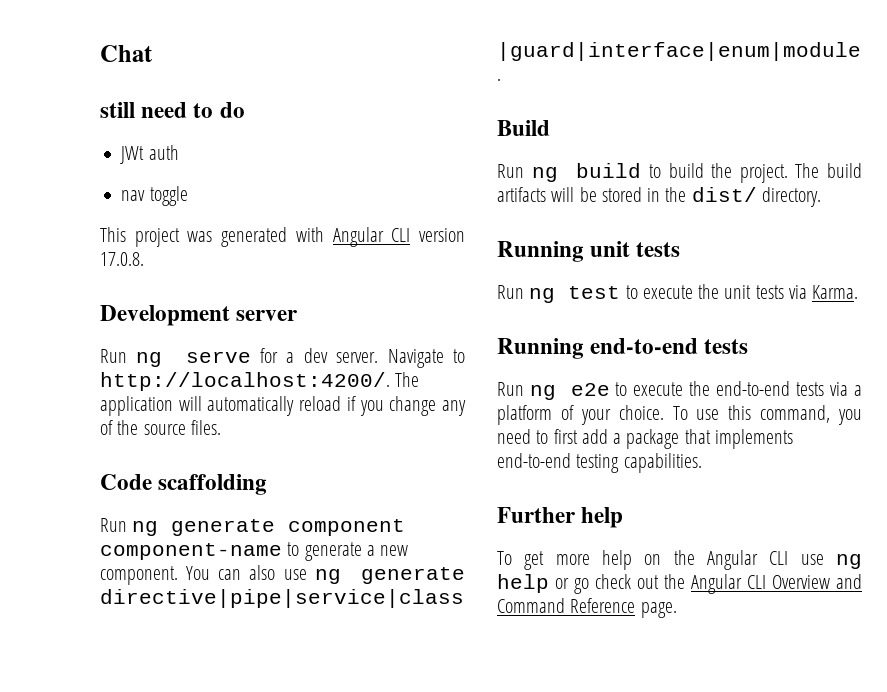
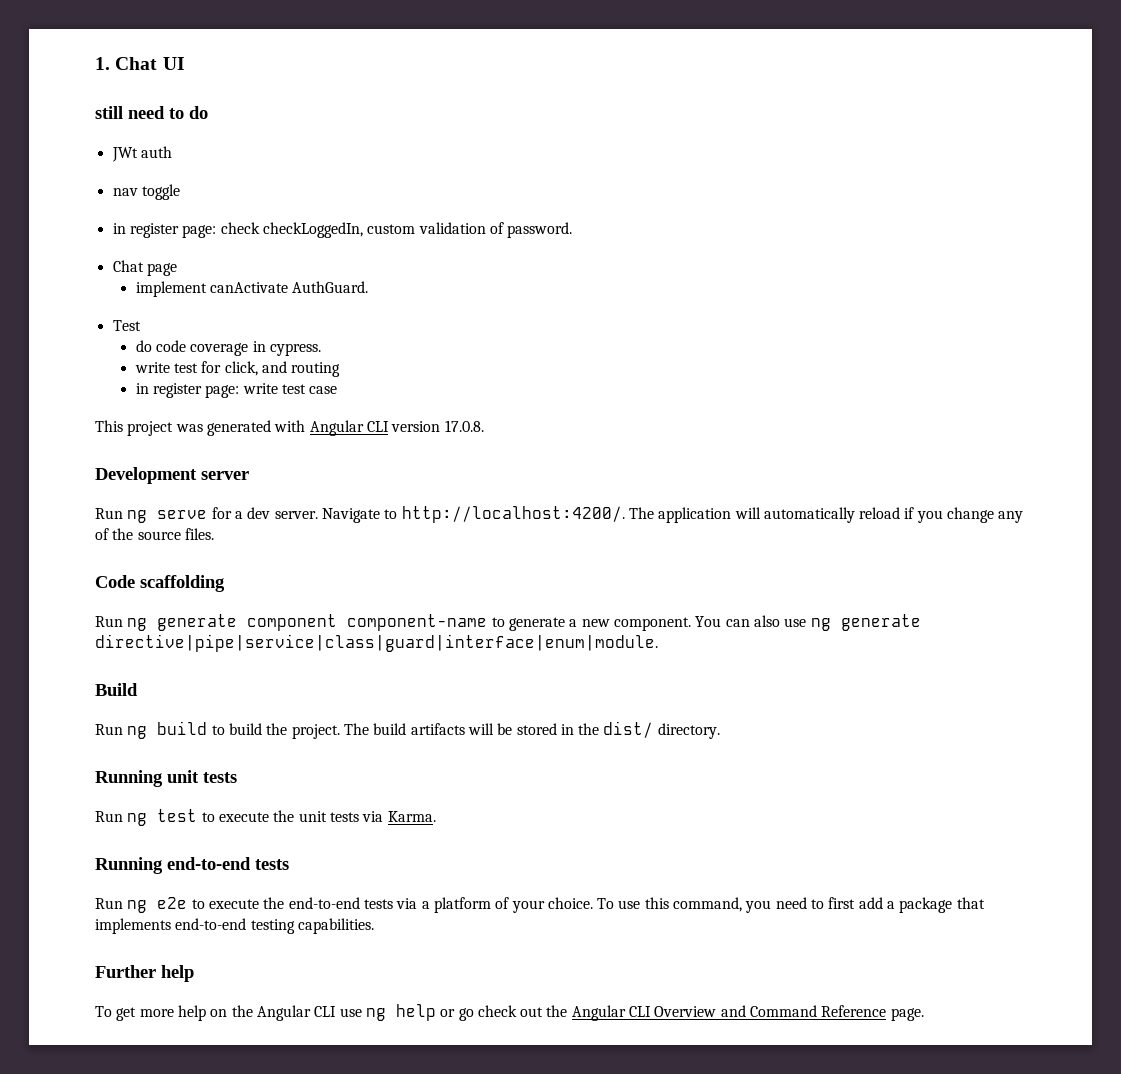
- Chat
+ 1. Chat UI
+ in register page: check checkLoggedIn, custom validation of password.
+ Chat page
+ implement canActivate AuthGuard.
+ Test
+ do code coverage in cypress.
+ write test for click, and routing
+ in register page: write test case

